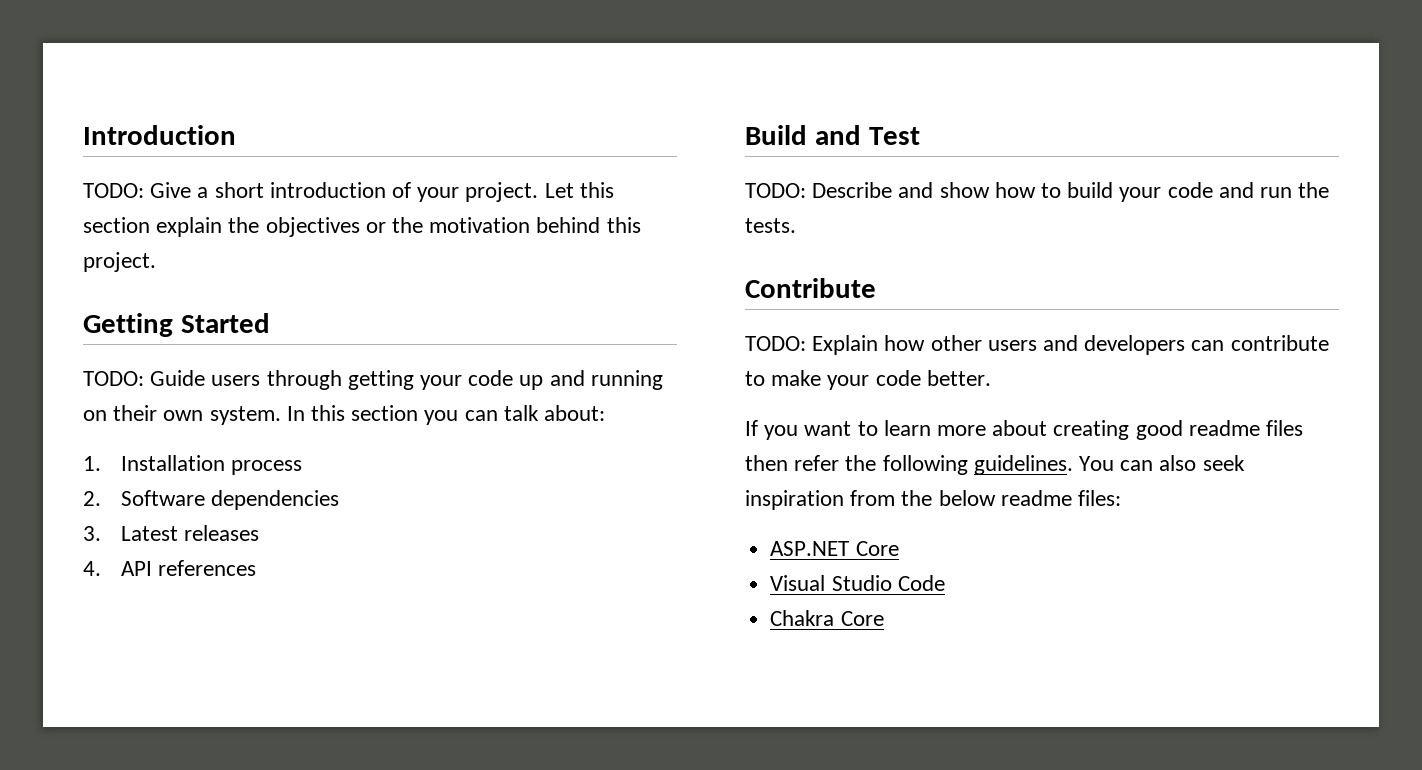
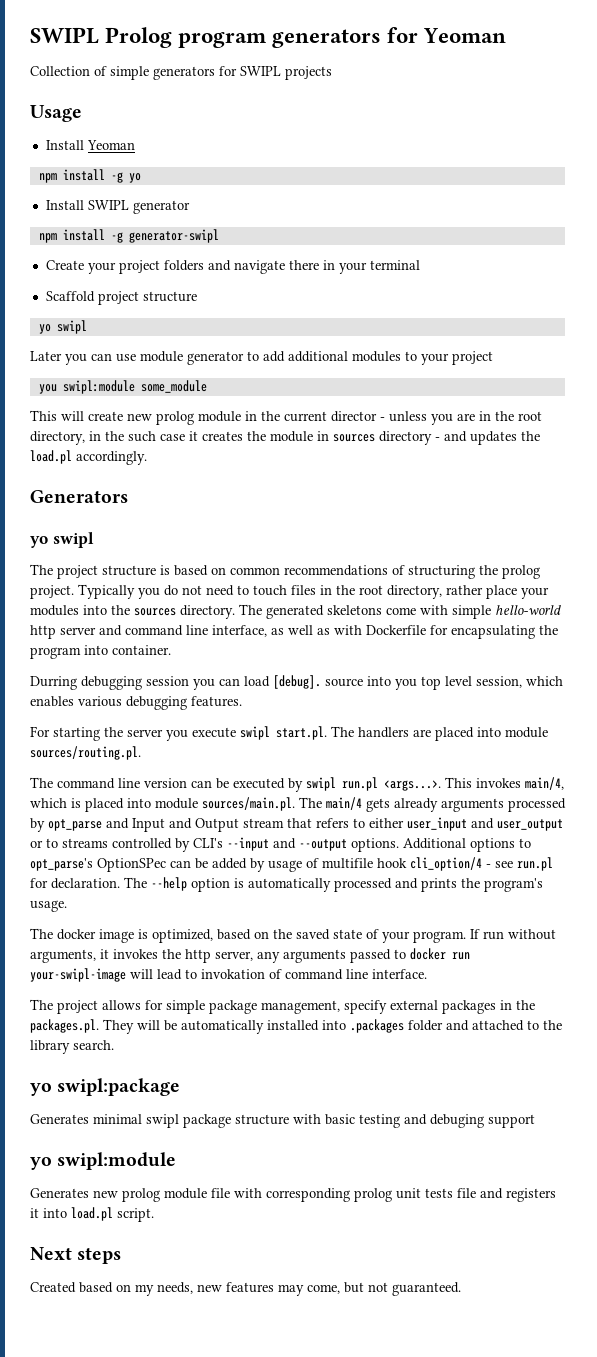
- Introduction
- TODO: Give a short introduction of your project. Let this section explain the objectives or the motivation behind this project.
- Getting Started
- TODO: Guide users through getting your code up and running on their own system. In this section you can talk about:
- 1. Installation process
- 2. Software dependencies
- 3. Latest releases
- 4. API references
- Build and Test
- TODO: Describe and show how to build your code and run the tests.
- Contribute
- TODO: Explain how other users and developers can contribute to make your code better.
- If you want to learn more about creating good readme files then refer the following guidelines. You can also seek inspiration from the below readme files:
- ASP.NET Core
- Visual Studio Code
- Chakra Core
+ SWIPL Prolog program generators for Yeoman
+ Collection of simple generators for SWIPL projects
+ Usage
+ Install Yeoman
+ npm install -g yo
+ Install SWIPL generator
+ npm install -g generator-swipl
+ Create your project folders and navigate there in your terminal
+ Scaffold project structure
+ yo swipl
+ Later you can use module generator to add additional modules to your project
+ you swipl:module some_module
+ This will create new prolog module in the current director - unless you are in the root directory, in the such case it creates the module in sources directory - and updates the load.pl accordingly.
+ Generators
+ yo swipl
+ The project structure is based on common recommendations of structuring the prolog project. Typically you do not need to touch files in the root directory, rather place your modules into the sources directory. The generated skeletons come with simple hello-world http server and command line interface, as well as with Dockerfile for encapsulating the program into container.
+ Durring debugging session you can load [debug]. source into you top level session, which enables various debugging features.
+ For starting the server you execute swipl start.pl. The handlers are placed into module sources/routing.pl.
+ The command line version can be executed by swipl run.pl <args...>. This invokes main/4, which is placed into module sources/main.pl. The main/4 gets already arguments processed by opt_parse and Input and Output stream that refers to either user_input and user_output or to streams controlled by CLI's --input and --output options. Additional options to opt_parse's OptionSPec can be added by usage of multifile hook cli_option/4 - see run.pl for declaration. The --help option is automatically processed and prints the program's usage.
+ The docker image is optimized, based on the saved state of your program. If run without arguments, it invokes the http server, any arguments passed to docker run your-swipl-image will lead to invokation of command line interface.
+ The project allows for simple package management, specify external packages in the packages.pl. They will be automatically installed into .packages folder and attached to the library search.
+ yo swipl:package
+ Generates minimal swipl package structure with basic testing and debuging support
+ yo swipl:module
+ Generates new prolog module file with corresponding prolog unit tests file and registers it into load.pl script.
+ Next steps
+ Created based on my needs, new features may come, but not guaranteed.

